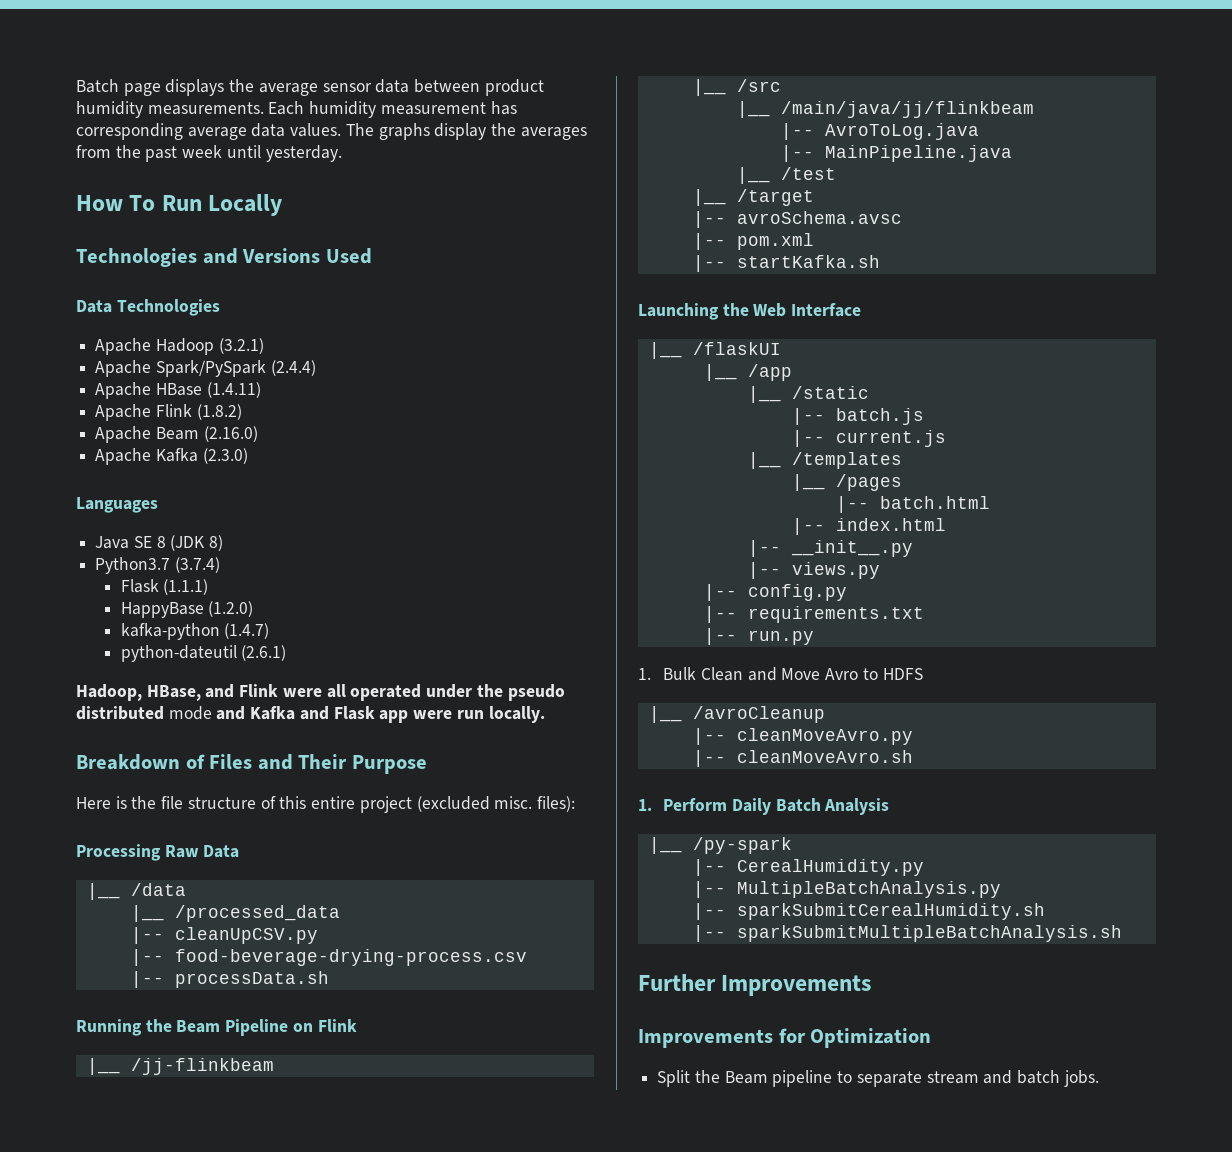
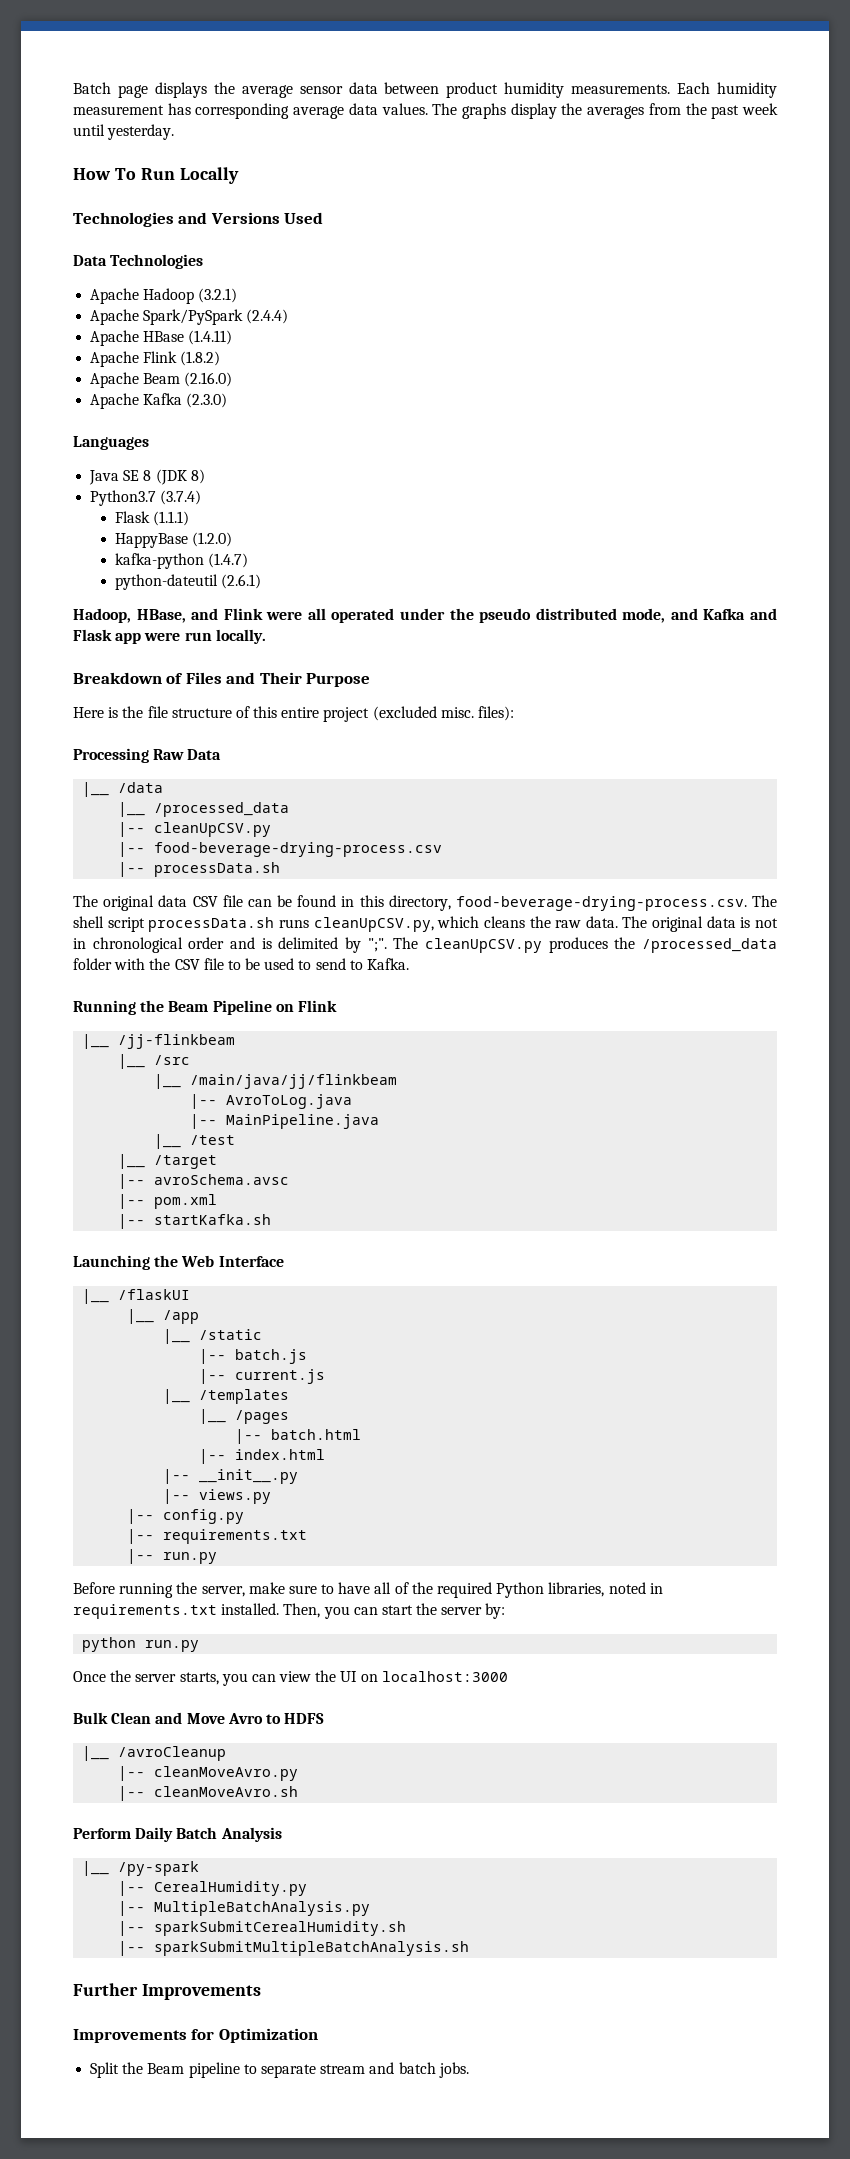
- Hadoop, HBase, and Flink were all operated under the pseudo distributed mode and Kafka and Flask app were run locally.
+ Hadoop, HBase, and Flink were all operated under the pseudo distributed mode, and Kafka and Flask app were run locally.
+ The original data CSV file can be found in this directory, food-beverage-drying-process.csv. The shell script processData.sh runs cleanUpCSV.py, which cleans the raw data. The original data is not in chronological order and is delimited by ";". The cleanUpCSV.py produces the /processed_data folder with the CSV file to be used to send to Kafka.
- 1. Bulk Clean and Move Avro to HDFS
+ Before running the server, make sure to have all of the required Python libraries, noted in requirements.txt installed. Then, you can start the server by:
+ python run.py
+ Once the server starts, you can view the UI on localhost:3000
+ Bulk Clean and Move Avro to HDFS
- 1. Perform Daily Batch Analysis
+ Perform Daily Batch Analysis

